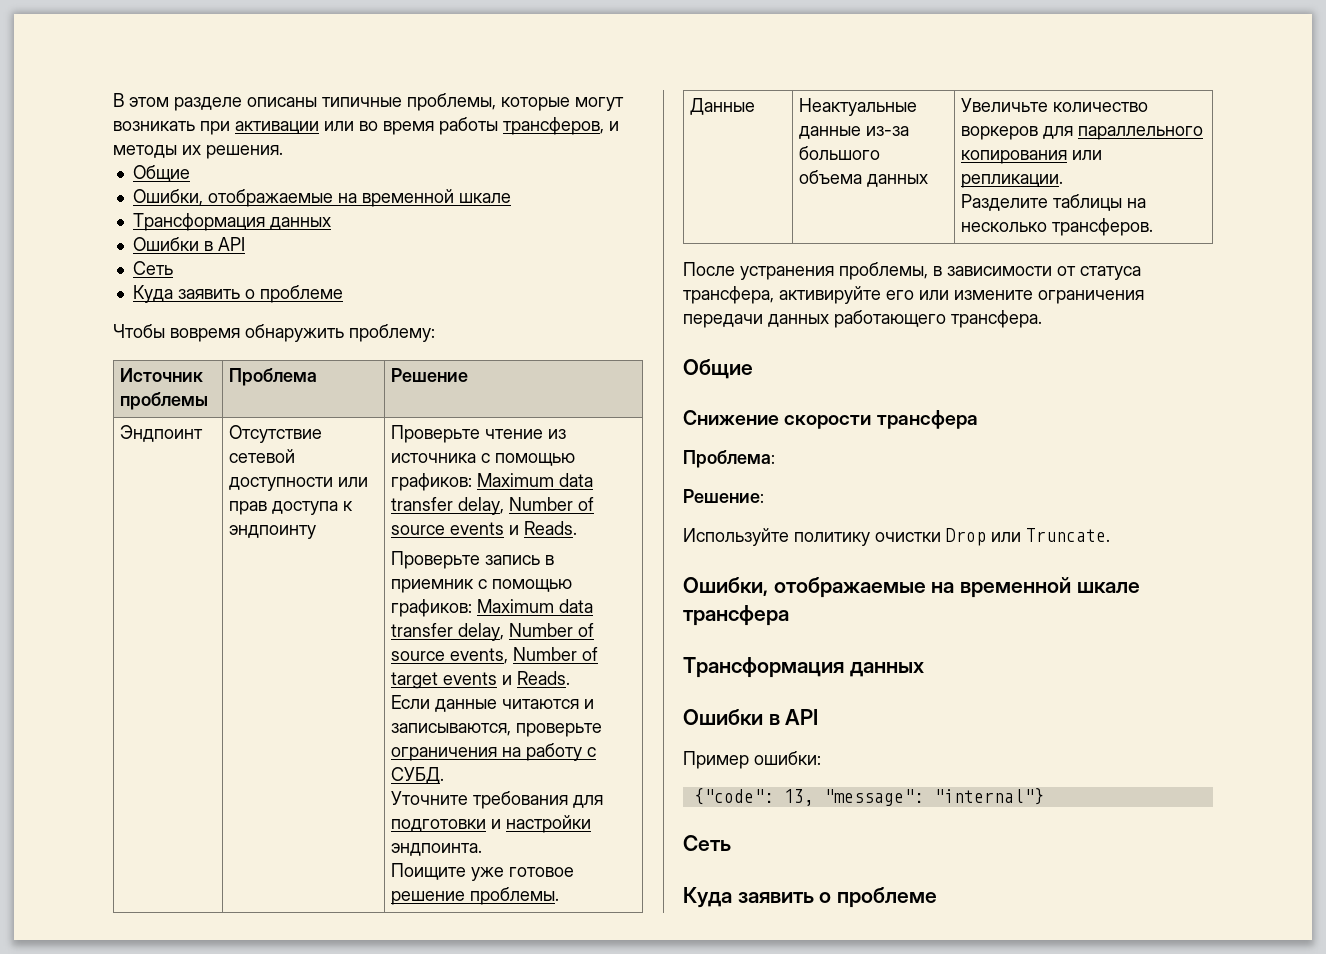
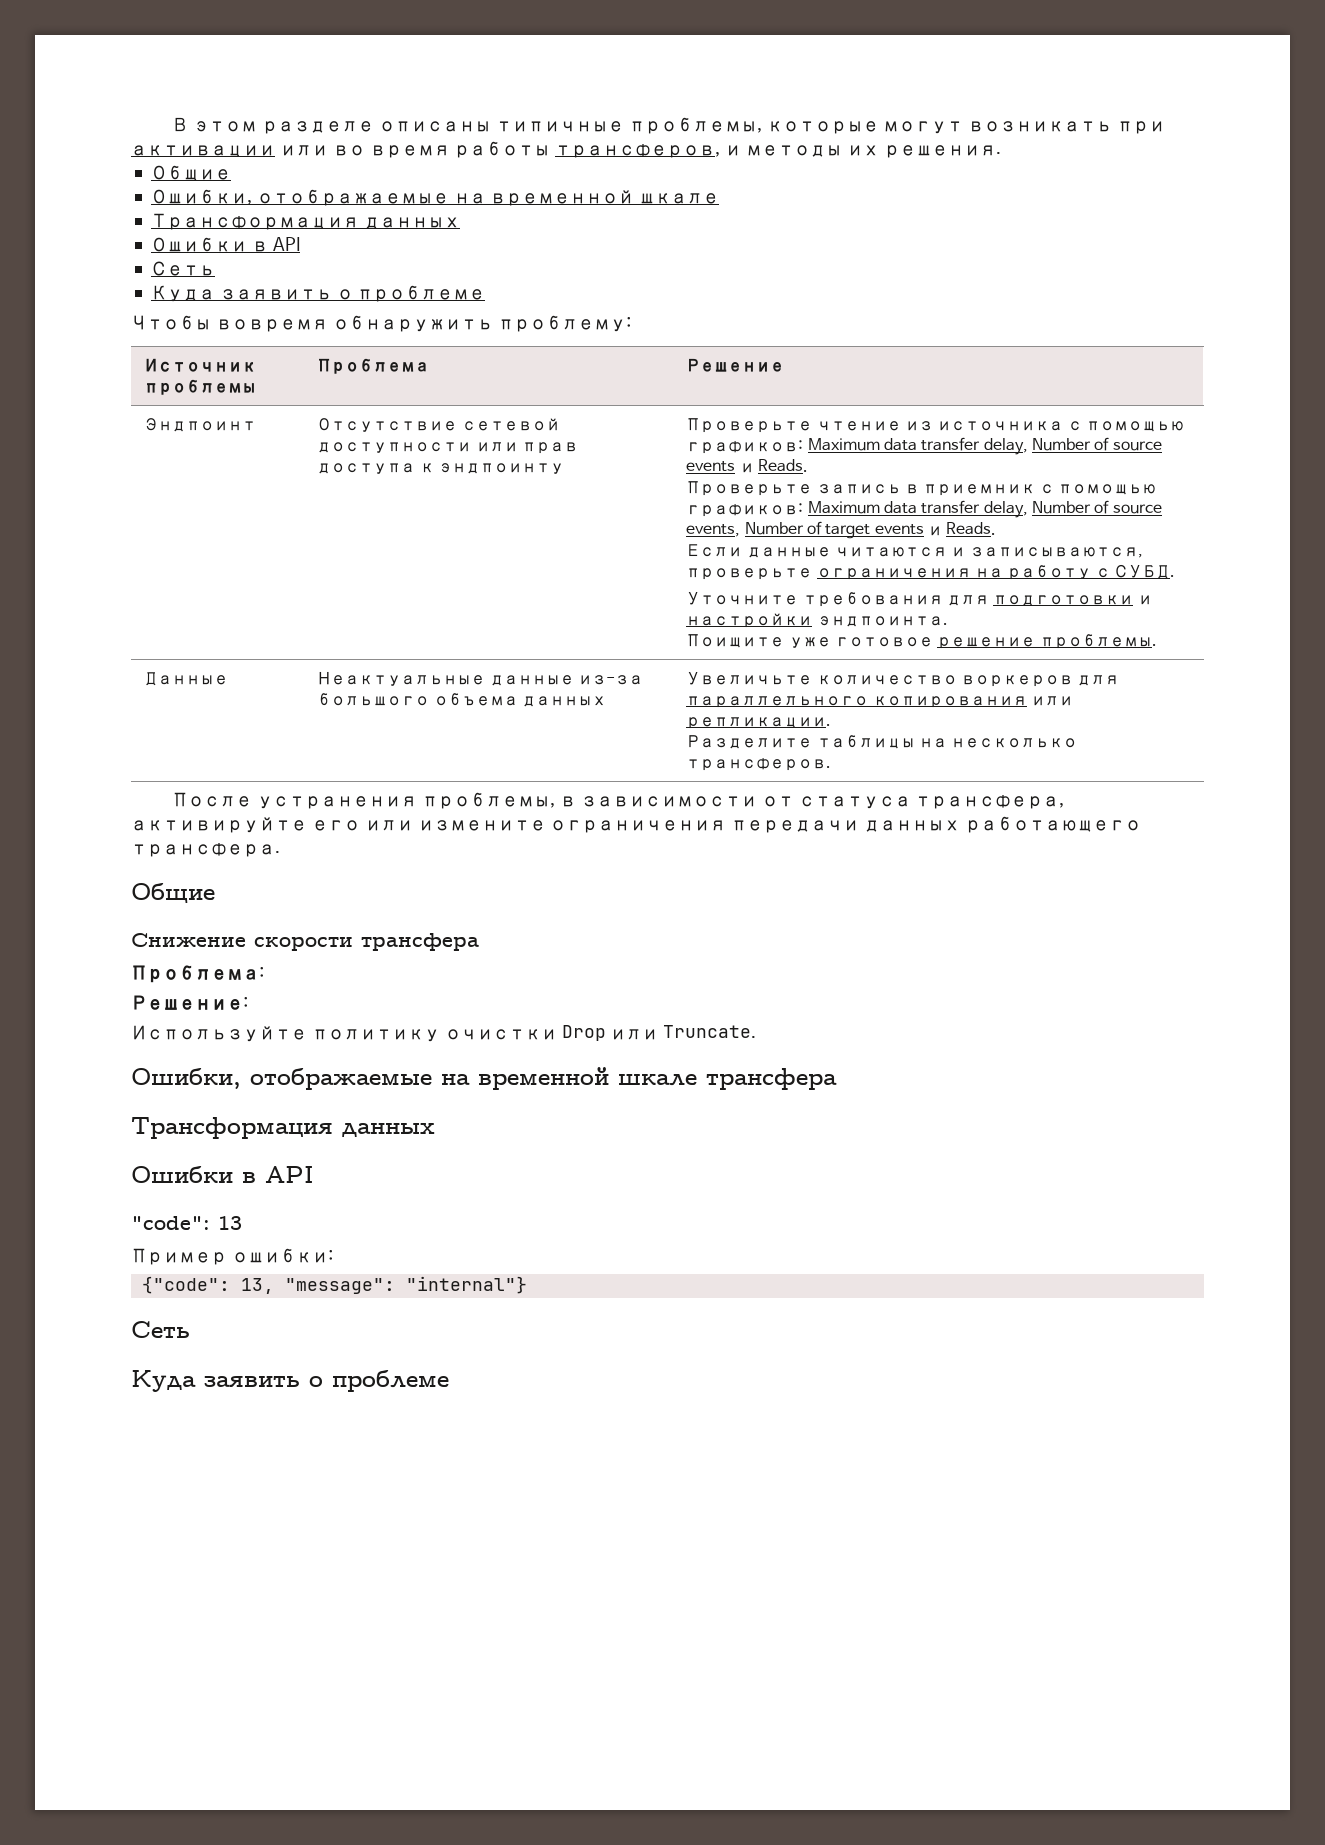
+ "code": 13

